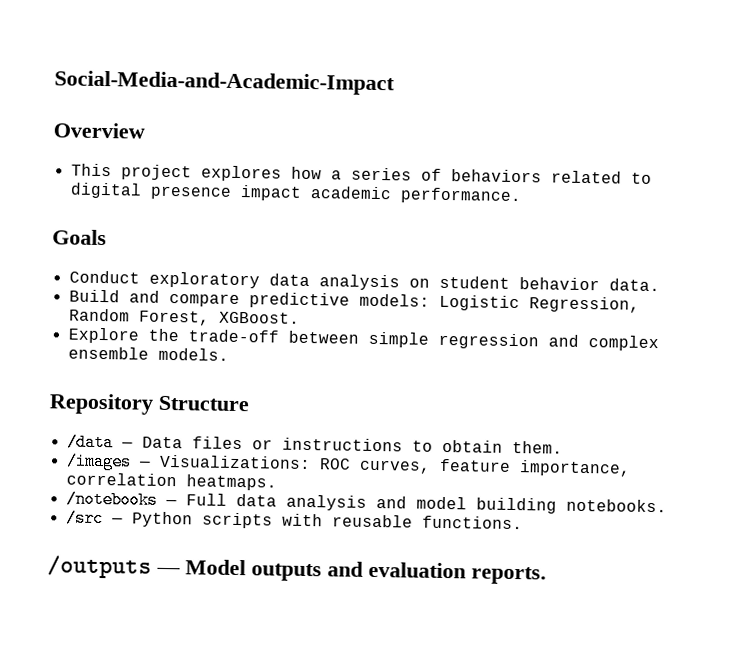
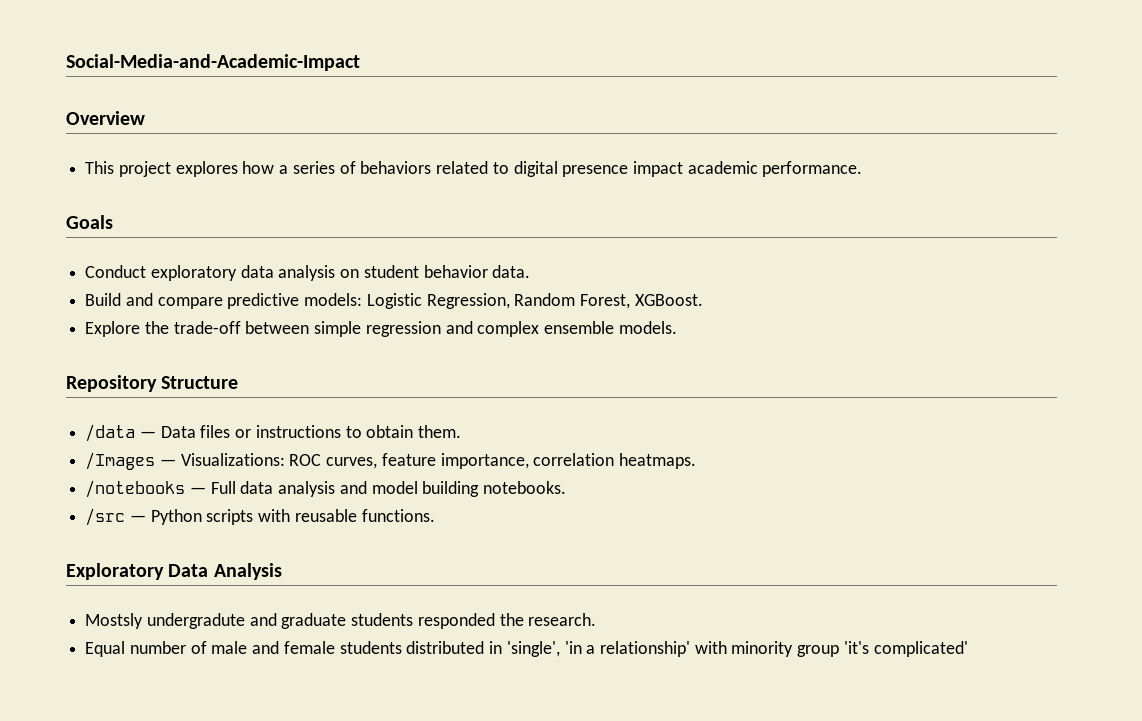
- /images — Visualizations: ROC curves, feature importance, correlation heatmaps.
+ /Images — Visualizations: ROC curves, feature importance, correlation heatmaps.
- /outputs — Model outputs and evaluation reports.
+ Exploratory Data Analysis
+ Mostsly undergradute and graduate students responded the research.
+ Equal number of male and female students distributed in 'single', 'in a relationship' with minority group 'it's complicated'

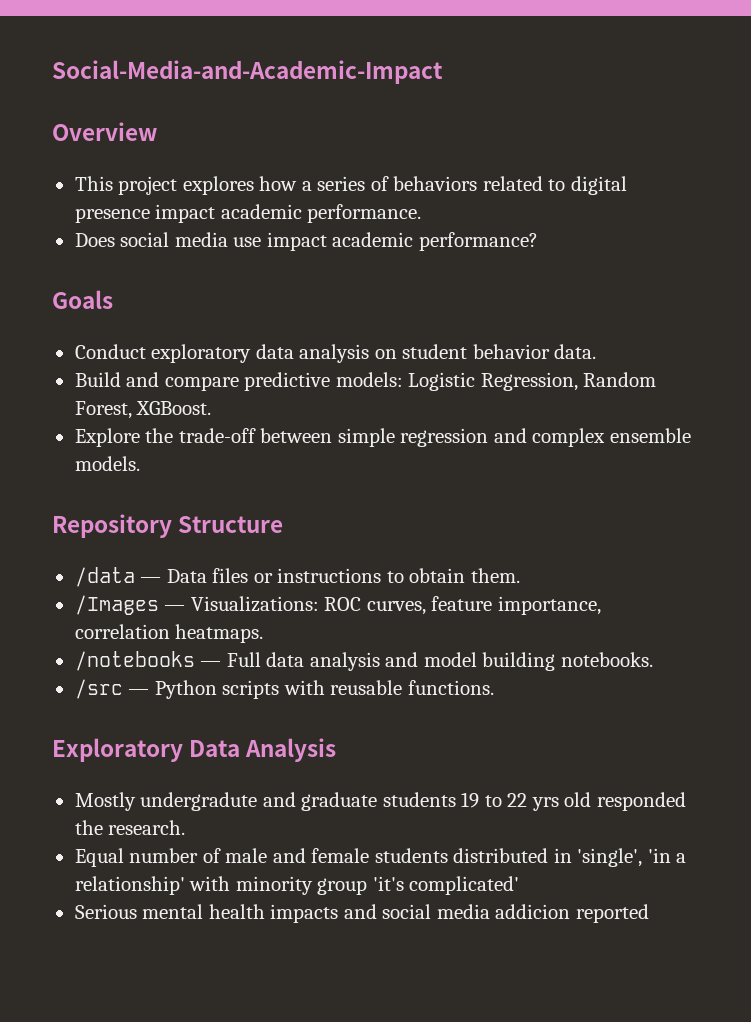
+ Does social media use impact academic performance?
- Mostsly undergradute and graduate students responded the research.
+ Mostly undergradute and graduate students 19 to 22 yrs old responded the research.
+ Serious mental health impacts and social media addicion reported

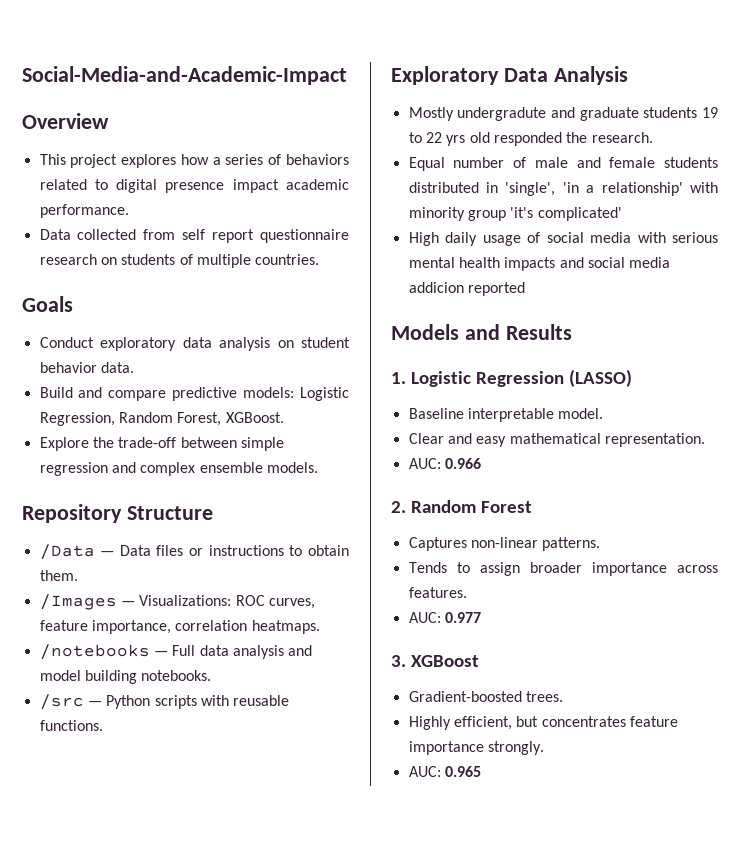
- Does social media use impact academic performance?
+ Data collected from self report questionnaire research on students of multiple countries.
- /data — Data files or instructions to obtain them.
+ /Data — Data files or instructions to obtain them.
- Serious mental health impacts and social media addicion reported
+ High daily usage of social media with serious mental health impacts and social media addicion reported
+ Models and Results
+ 1. Logistic Regression (LASSO)
+ Baseline interpretable model.
+ Clear and easy mathematical representation.
+ AUC: 0.966
+ 2. Random Forest
+ Captures non-linear patterns.
+ Tends to assign broader importance across features.
+ AUC: 0.977
+ 3. XGBoost
+ Gradient-boosted trees.
+ Highly efficient, but concentrates feature importance strongly.
+ AUC: 0.965

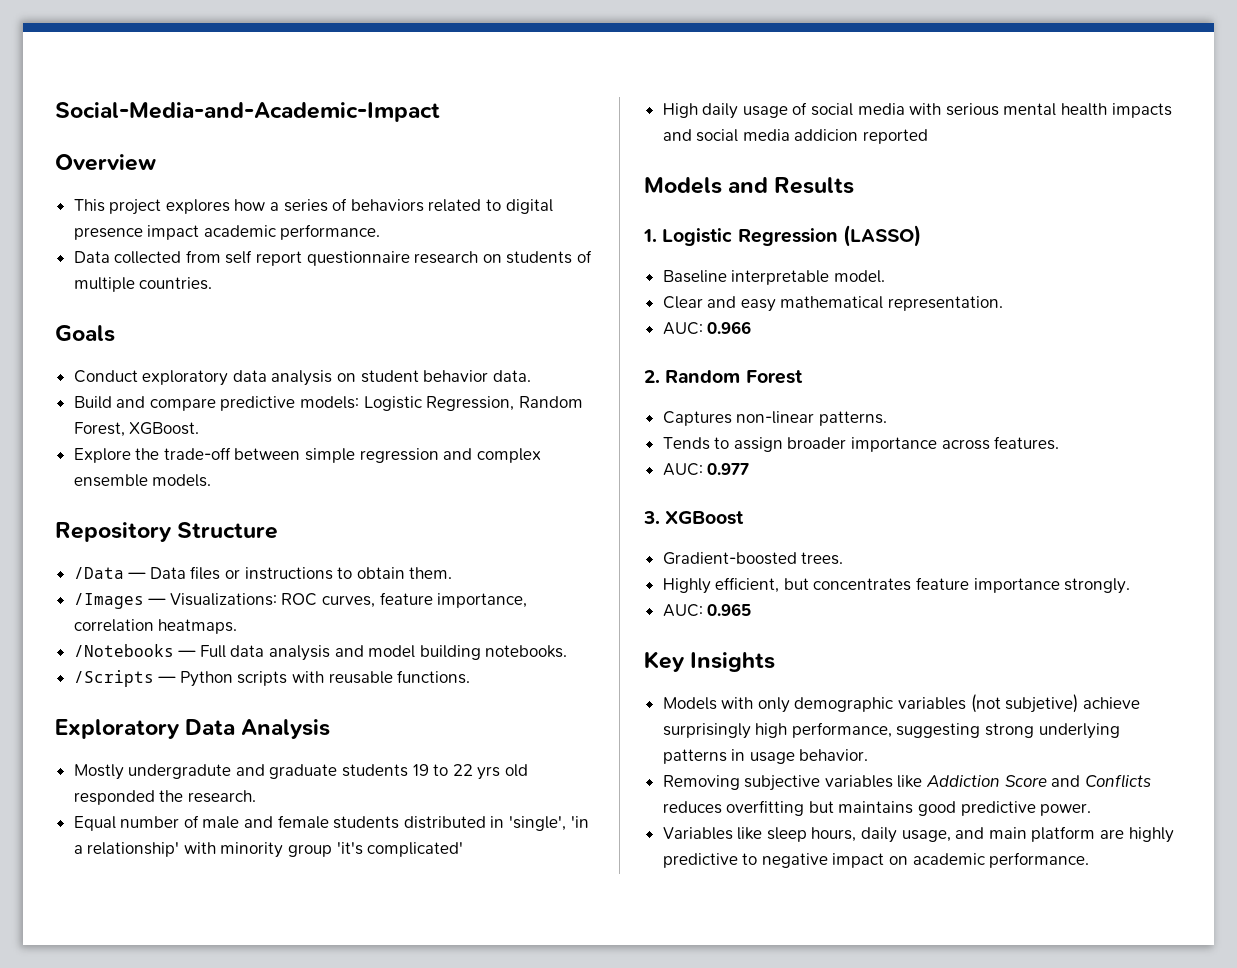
- /notebooks — Full data analysis and model building notebooks.
+ /Notebooks — Full data analysis and model building notebooks.
- /src — Python scripts with reusable functions.
+ /Scripts — Python scripts with reusable functions.
+ Key Insights
+ Models with only demographic variables (not subjetive) achieve surprisingly high performance, suggesting strong underlying patterns in usage behavior.
+ Removing subjective variables like Addiction Score and Conflicts reduces overfitting but maintains good predictive power.
+ Variables like sleep hours, daily usage, and main platform are highly predictive to negative impact on academic performance.

